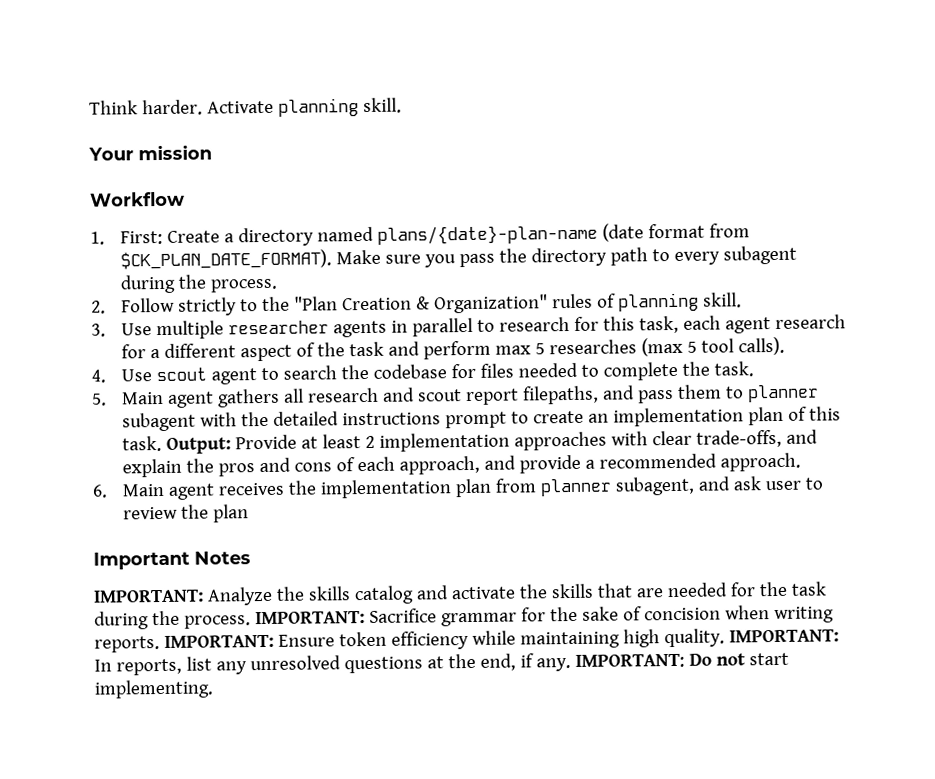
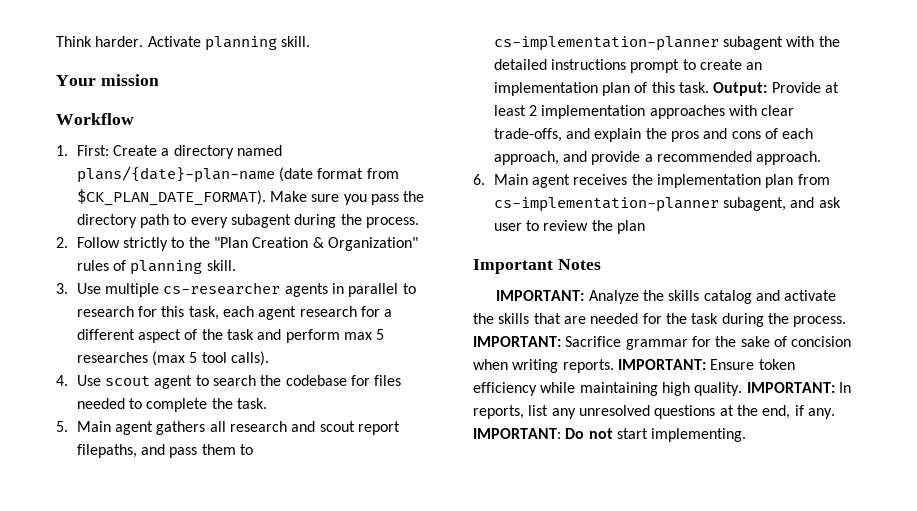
- 3. Use multiple researcher agents in parallel to research for this task, each agent research for a different aspect of the task and perform max 5 researches (max 5 tool calls).
+ 3. Use multiple cs-researcher agents in parallel to research for this task, each agent research for a different aspect of the task and perform max 5 researches (max 5 tool calls).
- 5. Main agent gathers all research and scout report filepaths, and pass them to planner subagent with the detailed instructions prompt to create an implementation plan of this task.
+ 5. Main agent gathers all research and scout report filepaths, and pass them to cs-implementation-planner subagent with the detailed instructions prompt to create an implementation plan of this task.
- 6. Main agent receives the implementation plan from planner subagent, and ask user to review the plan
+ 6. Main agent receives the implementation plan from cs-implementation-planner subagent, and ask user to review the plan

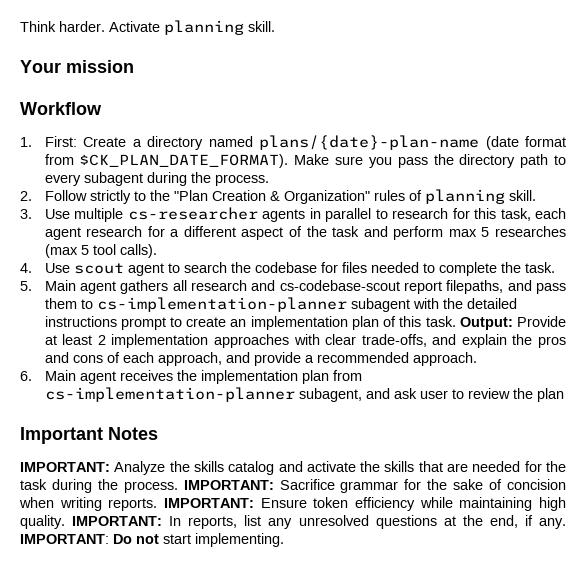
- 5. Main agent gathers all research and scout report filepaths, and pass them to cs-implementation-planner subagent with the detailed instructions prompt to create an implementation plan of this task.
+ 5. Main agent gathers all research and cs-codebase-scout report filepaths, and pass them to cs-implementation-planner subagent with the detailed instructions prompt to create an implementation plan of this task.

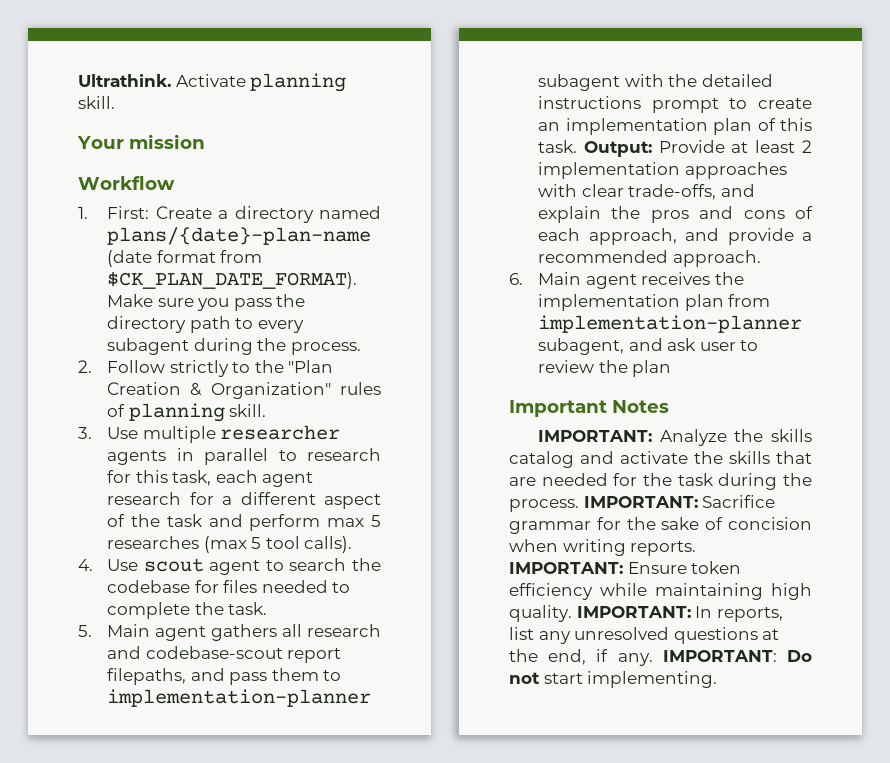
- Think harder.
+ Ultrathink.
- 3. Use multiple cs-researcher agents in parallel to research for this task, each agent research for a different aspect of the task and perform max 5 researches (max 5 tool calls).
+ 3. Use multiple researcher agents in parallel to research for this task, each agent research for a different aspect of the task and perform max 5 researches (max 5 tool calls).
- 5. Main agent gathers all research and cs-codebase-scout report filepaths, and pass them to cs-implementation-planner subagent with the detailed instructions prompt to create an implementation plan of this task.
+ 5. Main agent gathers all research and codebase-scout report filepaths, and pass them to implementation-planner subagent with the detailed instructions prompt to create an implementation plan of this task.
- 6. Main agent receives the implementation plan from cs-implementation-planner subagent, and ask user to review the plan
+ 6. Main agent receives the implementation plan from implementation-planner subagent, and ask user to review the plan

